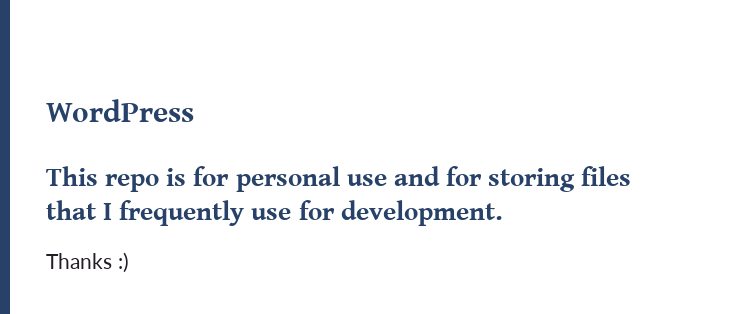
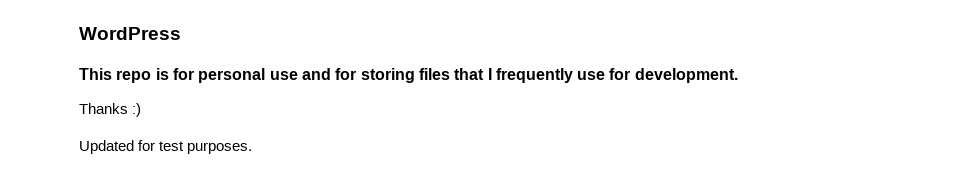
+ Updated for test purposes.

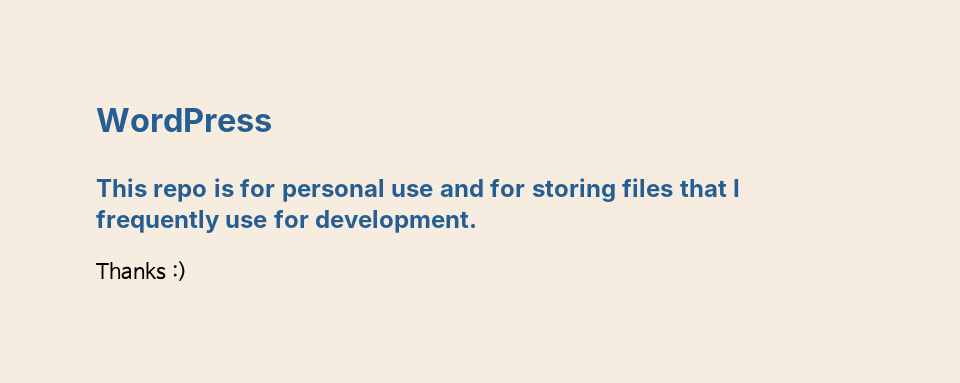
- Updated for test purposes.

